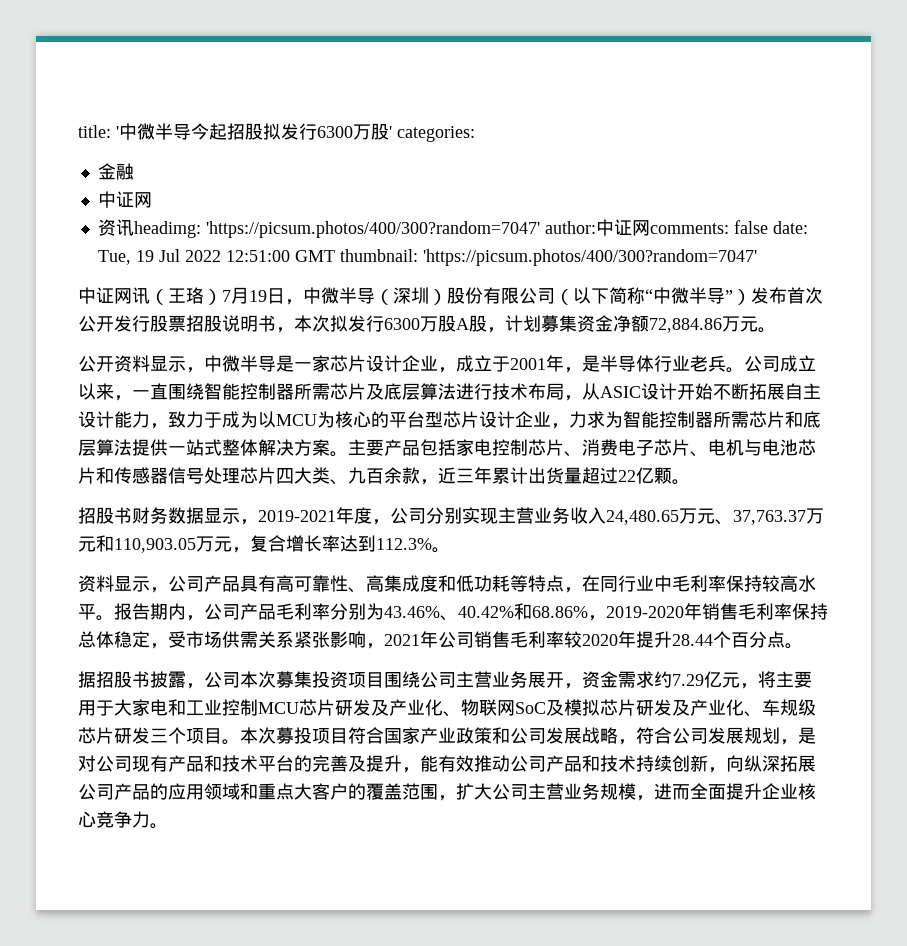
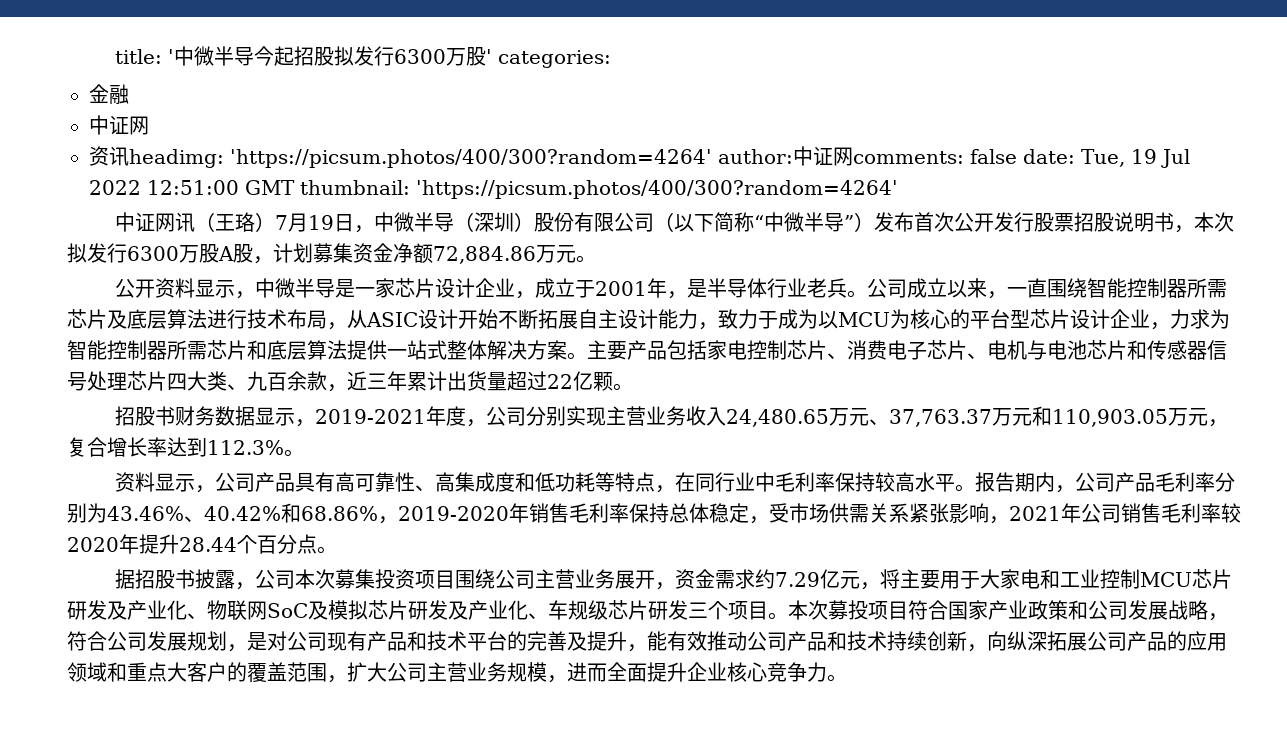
- 资讯headimg: 'https://picsum.photos/400/300?random=7047' author:中证网comments: false date: Tue, 19 Jul 2022 12:51:00 GMT thumbnail: 'https://picsum.photos/400/300?random=7047'
+ 资讯headimg: 'https://picsum.photos/400/300?random=4264' author:中证网comments: false date: Tue, 19 Jul 2022 12:51:00 GMT thumbnail: 'https://picsum.photos/400/300?random=4264'

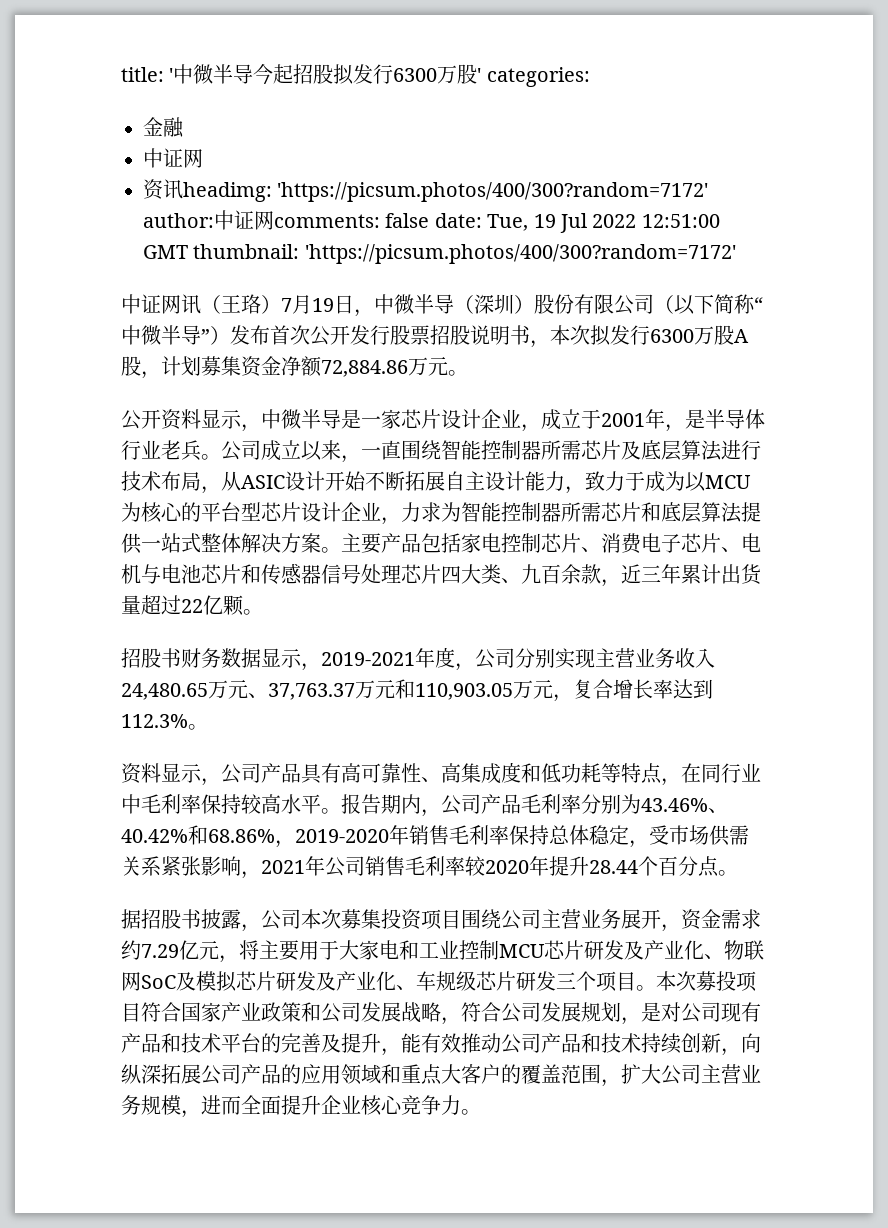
- 资讯headimg: 'https://picsum.photos/400/300?random=4264' author:中证网comments: false date: Tue, 19 Jul 2022 12:51:00 GMT thumbnail: 'https://picsum.photos/400/300?random=4264'
+ 资讯headimg: 'https://picsum.photos/400/300?random=7172' author:中证网comments: false date: Tue, 19 Jul 2022 12:51:00 GMT thumbnail: 'https://picsum.photos/400/300?random=7172'

